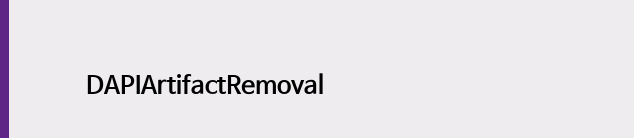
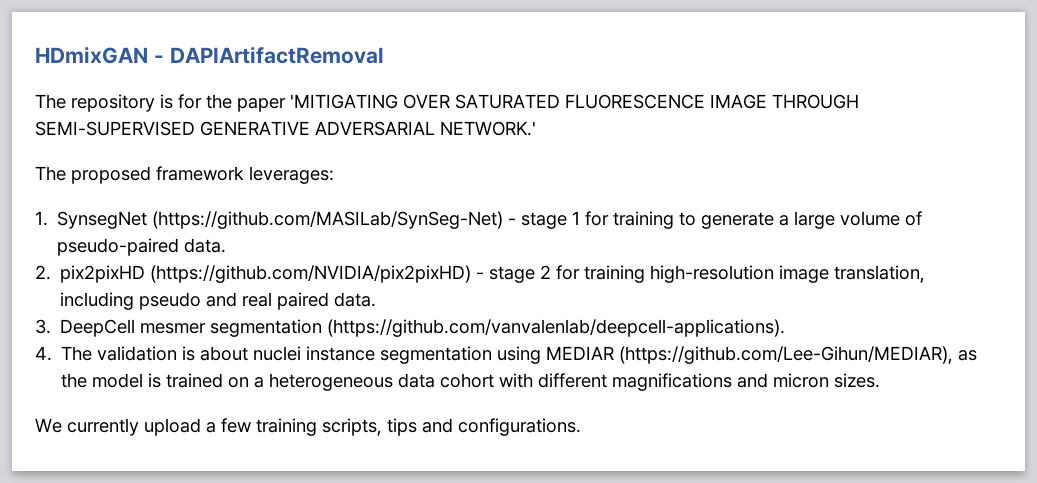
- DAPIArtifactRemoval
+ HDmixGAN - DAPIArtifactRemoval
+ The repository is for the paper 'MITIGATING OVER SATURATED FLUORESCENCE IMAGE THROUGH SEMI-SUPERVISED GENERATIVE ADVERSARIAL NETWORK.'
+ The proposed framework leverages:
+ 1. SynsegNet (https://github.com/MASILab/SynSeg-Net) - stage 1 for training to generate a large volume of pseudo-paired data.
+ 2. pix2pixHD (https://github.com/NVIDIA/pix2pixHD) - stage 2 for training high-resolution image translation, including pseudo and real paired data.
+ 3. DeepCell mesmer segmentation (https://github.com/vanvalenlab/deepcell-applications).
+ 4. The validation is about nuclei instance segmentation using MEDIAR (https://github.com/Lee-Gihun/MEDIAR), as the model is trained on a heterogeneous data cohort with different magnifications and micron sizes.
+ We currently upload a few training scripts, tips and configurations.

